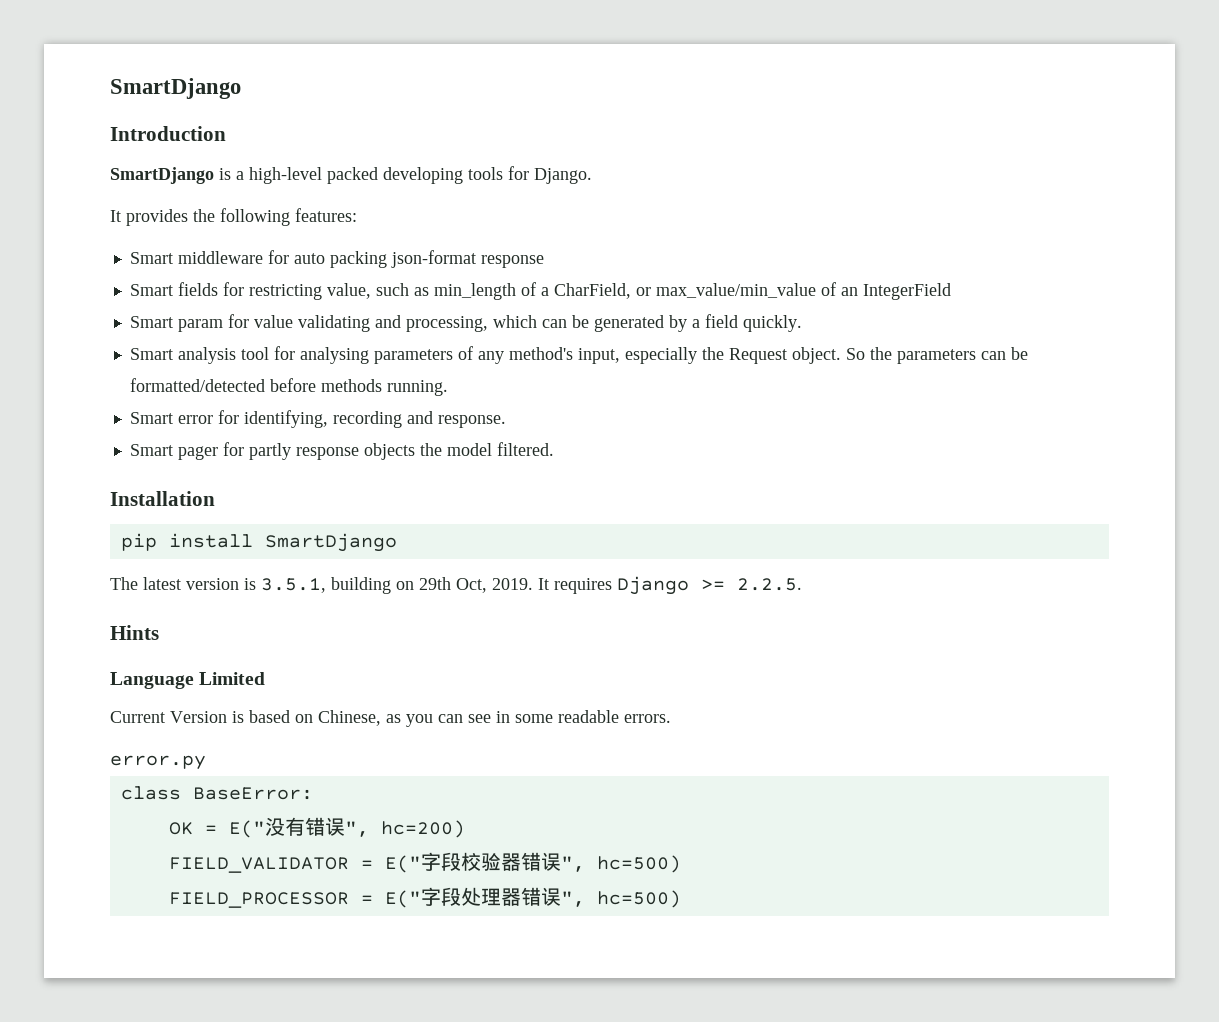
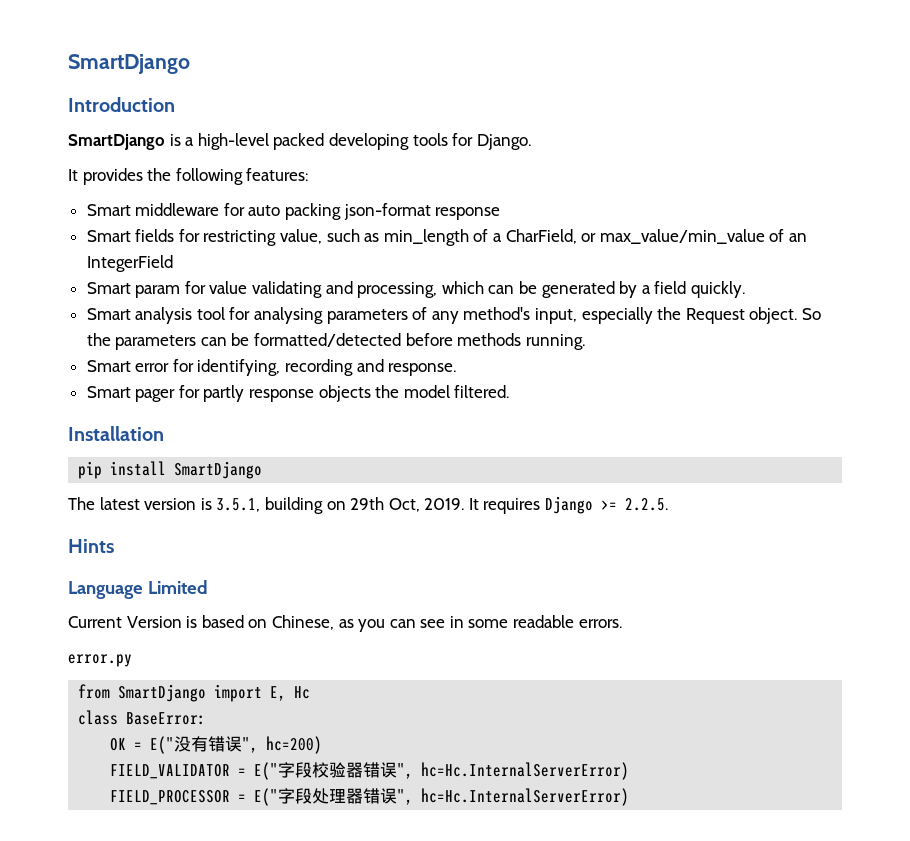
+ from SmartDjango import E, Hc
- FIELD_VALIDATOR = E("字段校验器错误", hc=500)
+ FIELD_VALIDATOR = E("字段校验器错误", hc=Hc.InternalServerError)
- FIELD_PROCESSOR = E("字段处理器错误", hc=500)
+ FIELD_PROCESSOR = E("字段处理器错误", hc=Hc.InternalServerError)

